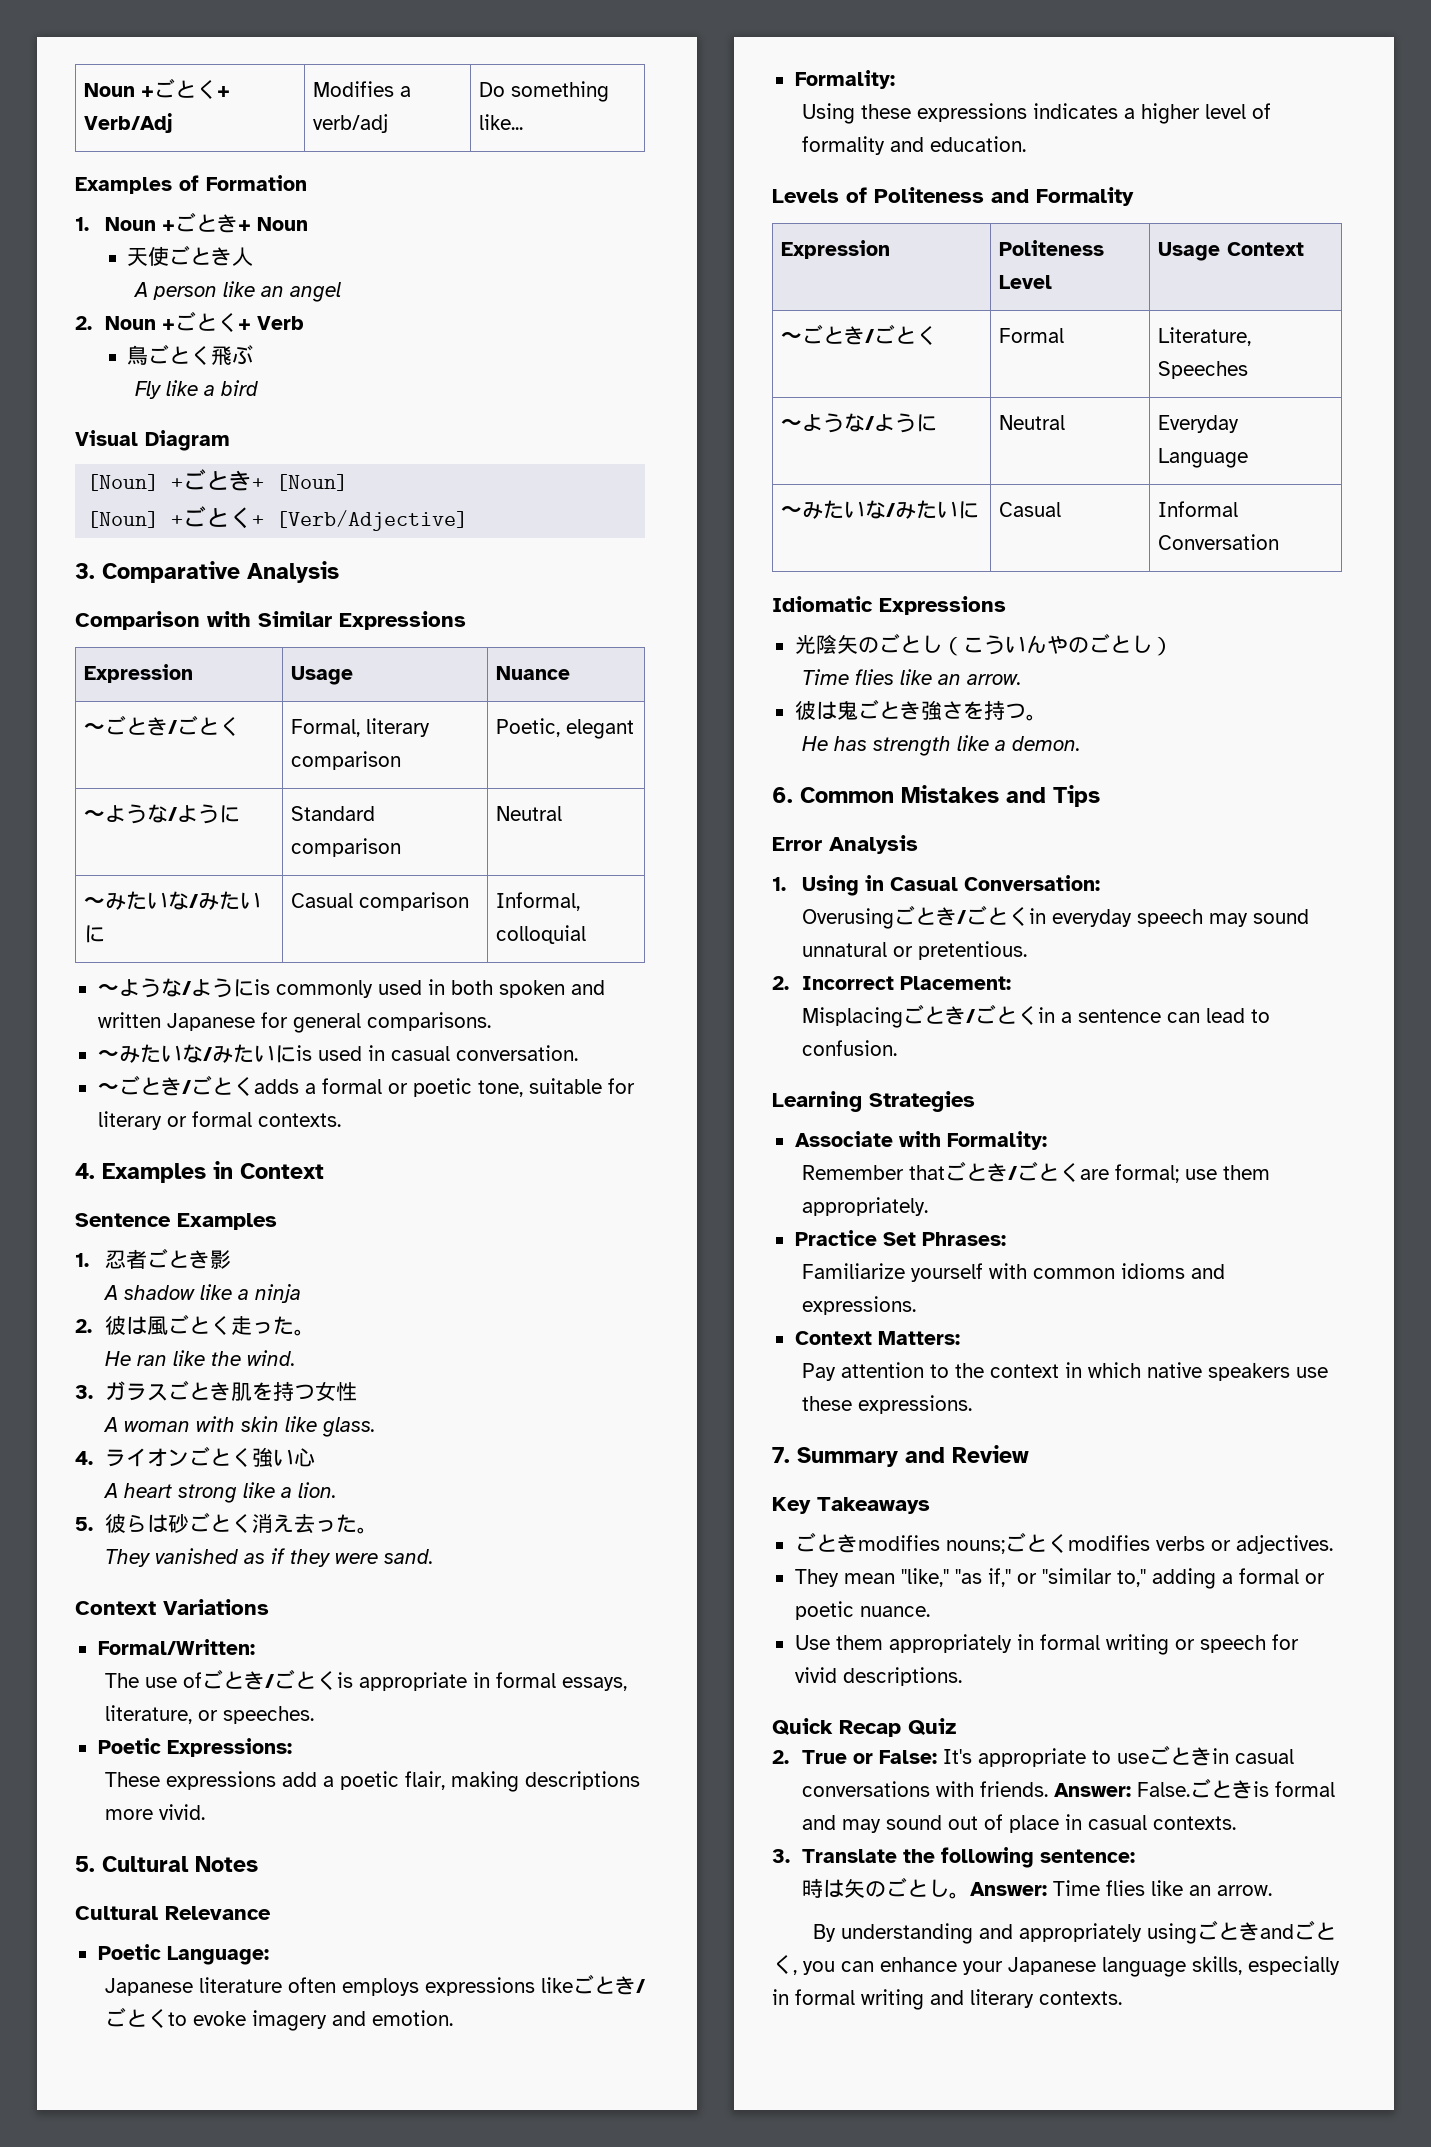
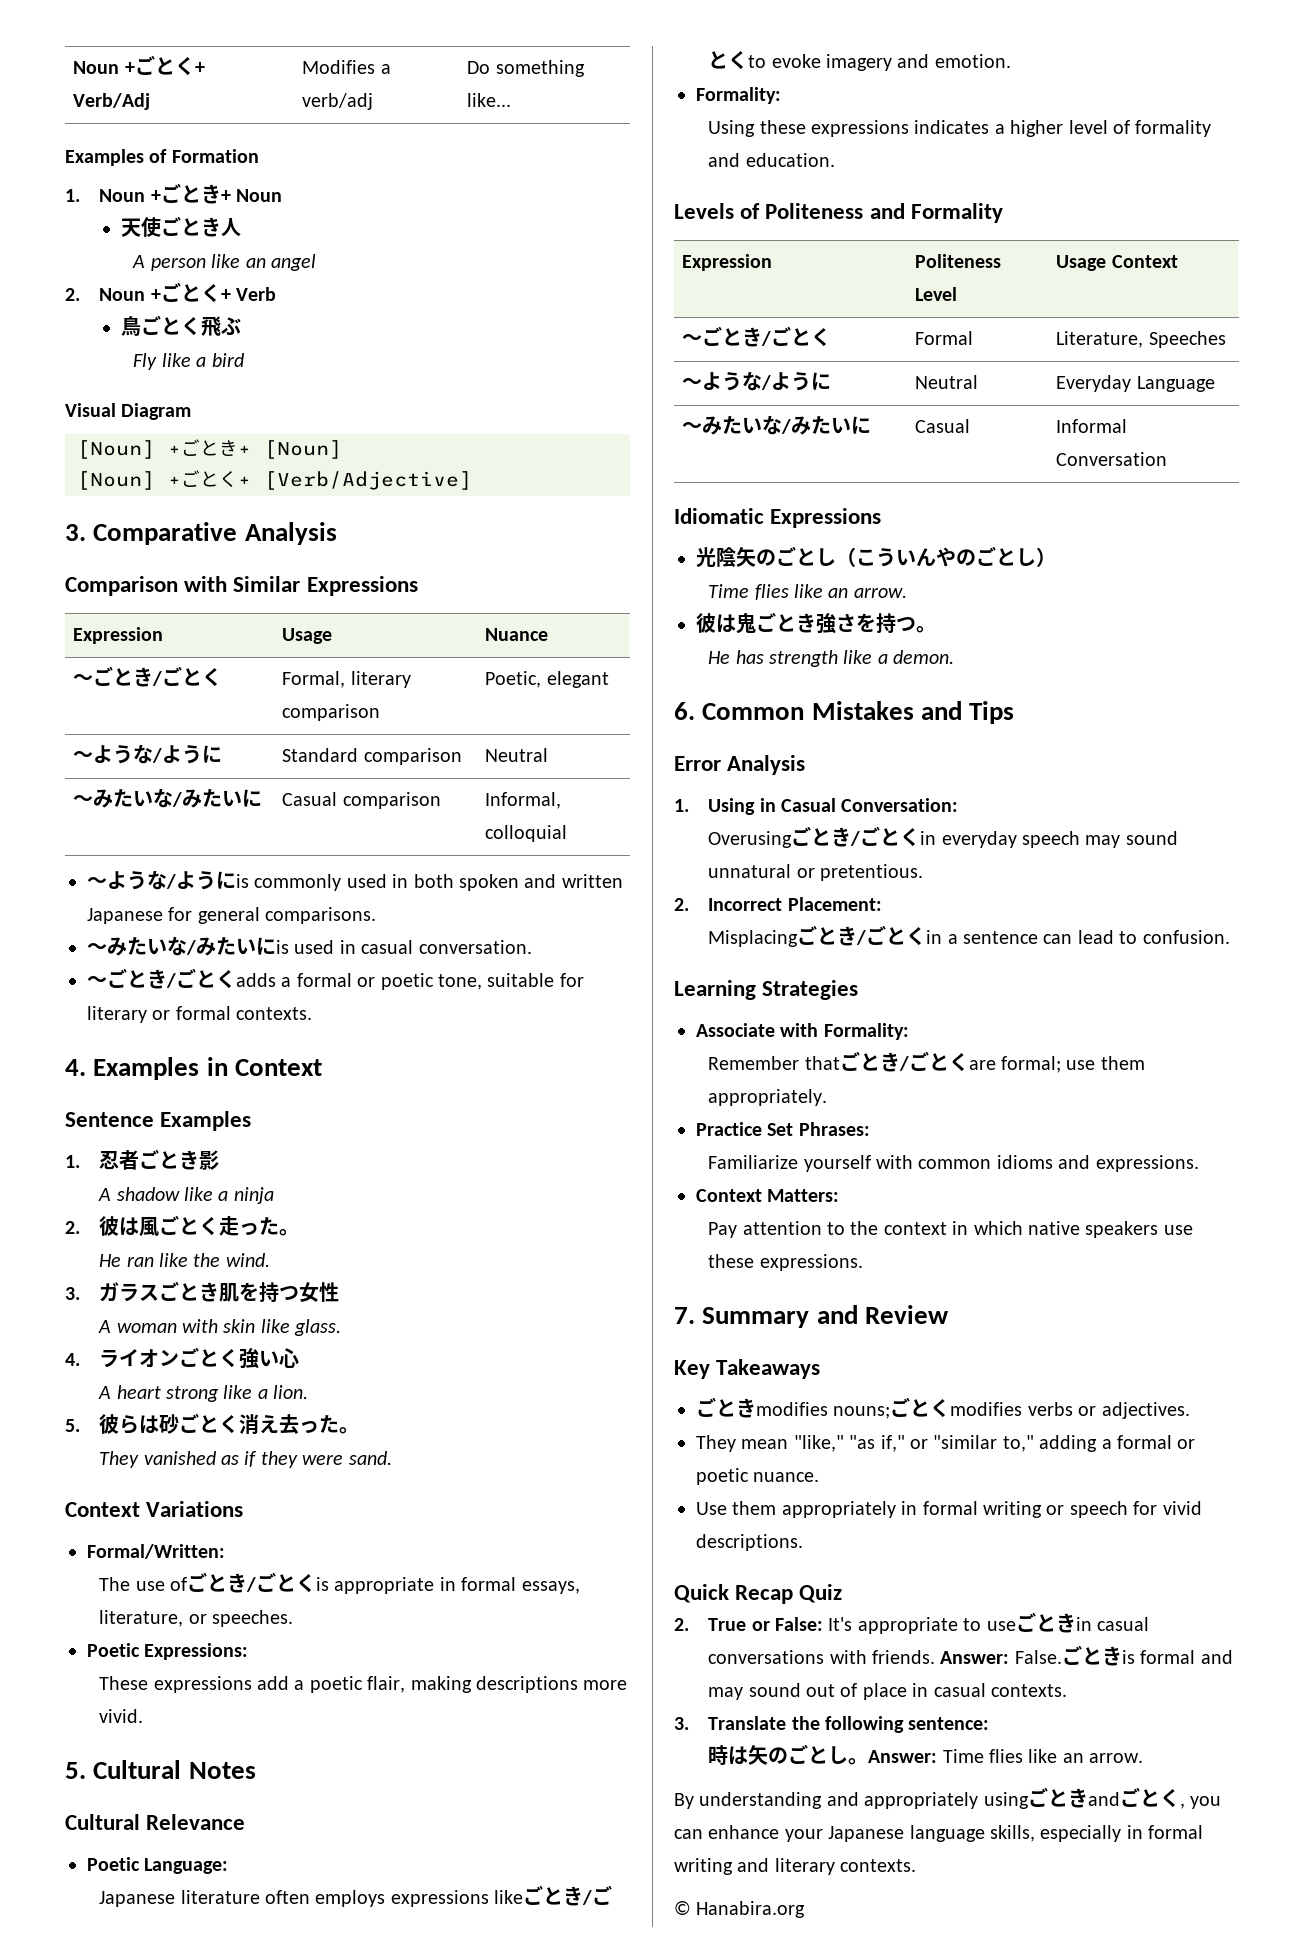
+ © Hanabira.org

